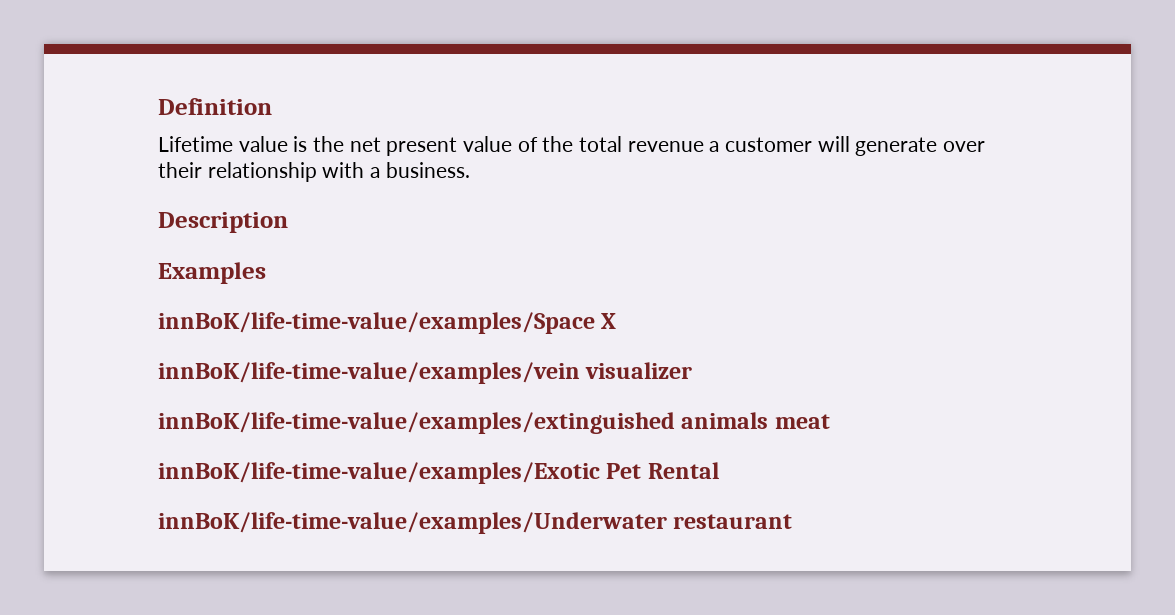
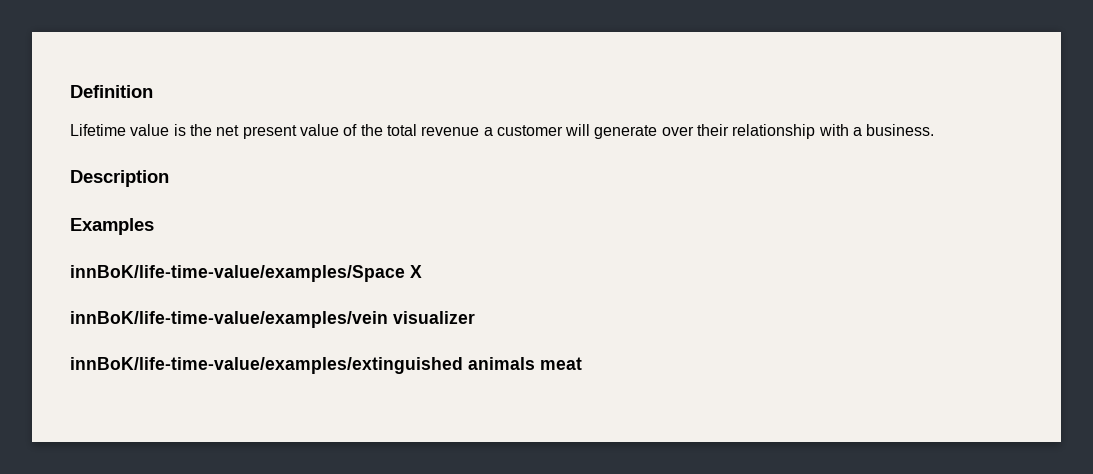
- innBoK/life-time-value/examples/Exotic Pet Rental
- innBoK/life-time-value/examples/Underwater restaurant

